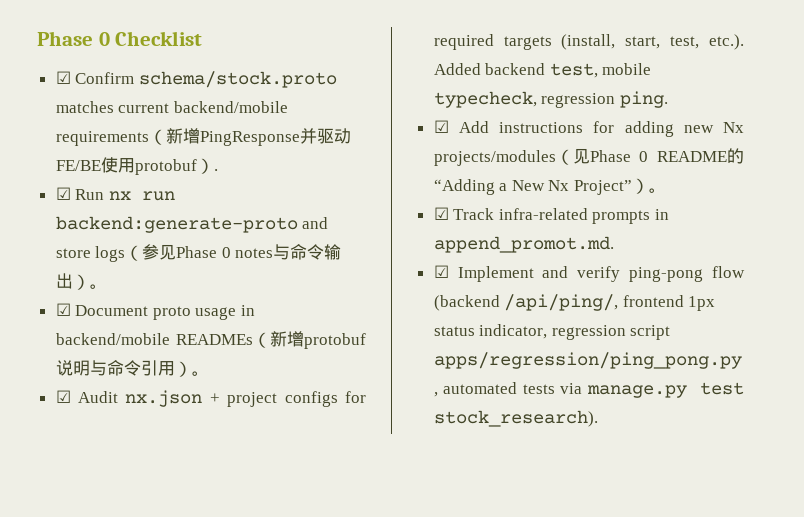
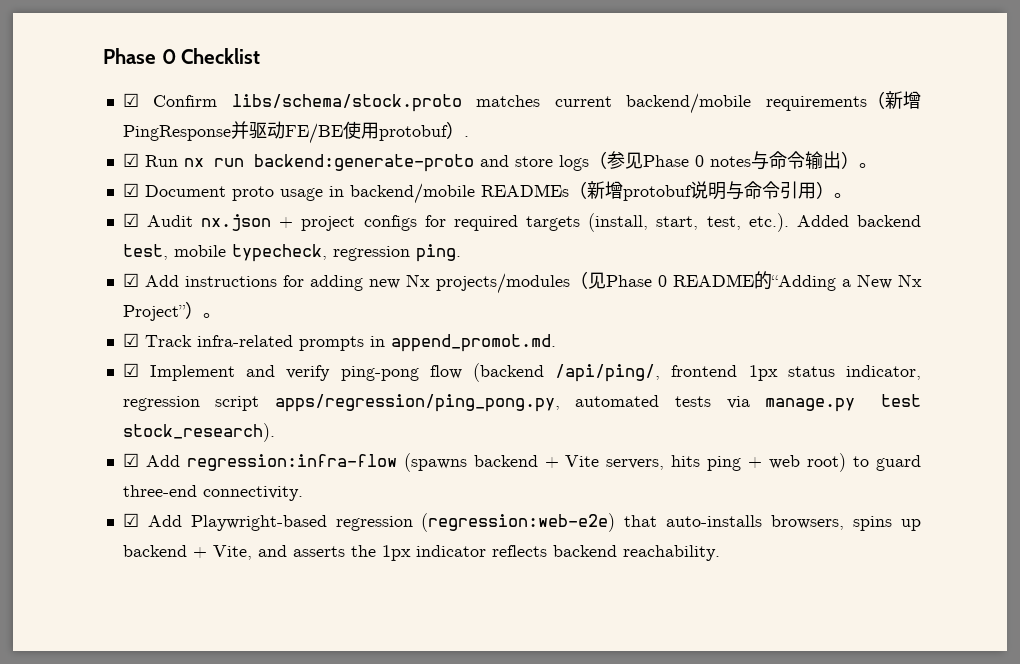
- ☑ Confirm schema/stock.proto matches current backend/mobile requirements（新增PingResponse并驱动FE/BE使用protobuf）.
+ ☑ Confirm libs/schema/stock.proto matches current backend/mobile requirements（新增PingResponse并驱动FE/BE使用protobuf）.
+ ☑ Add regression:infra-flow (spawns backend + Vite servers, hits ping + web root) to guard three-end connectivity.
+ ☑ Add Playwright-based regression (regression:web-e2e) that auto-installs browsers, spins up backend + Vite, and asserts the 1px indicator reflects backend reachability.

